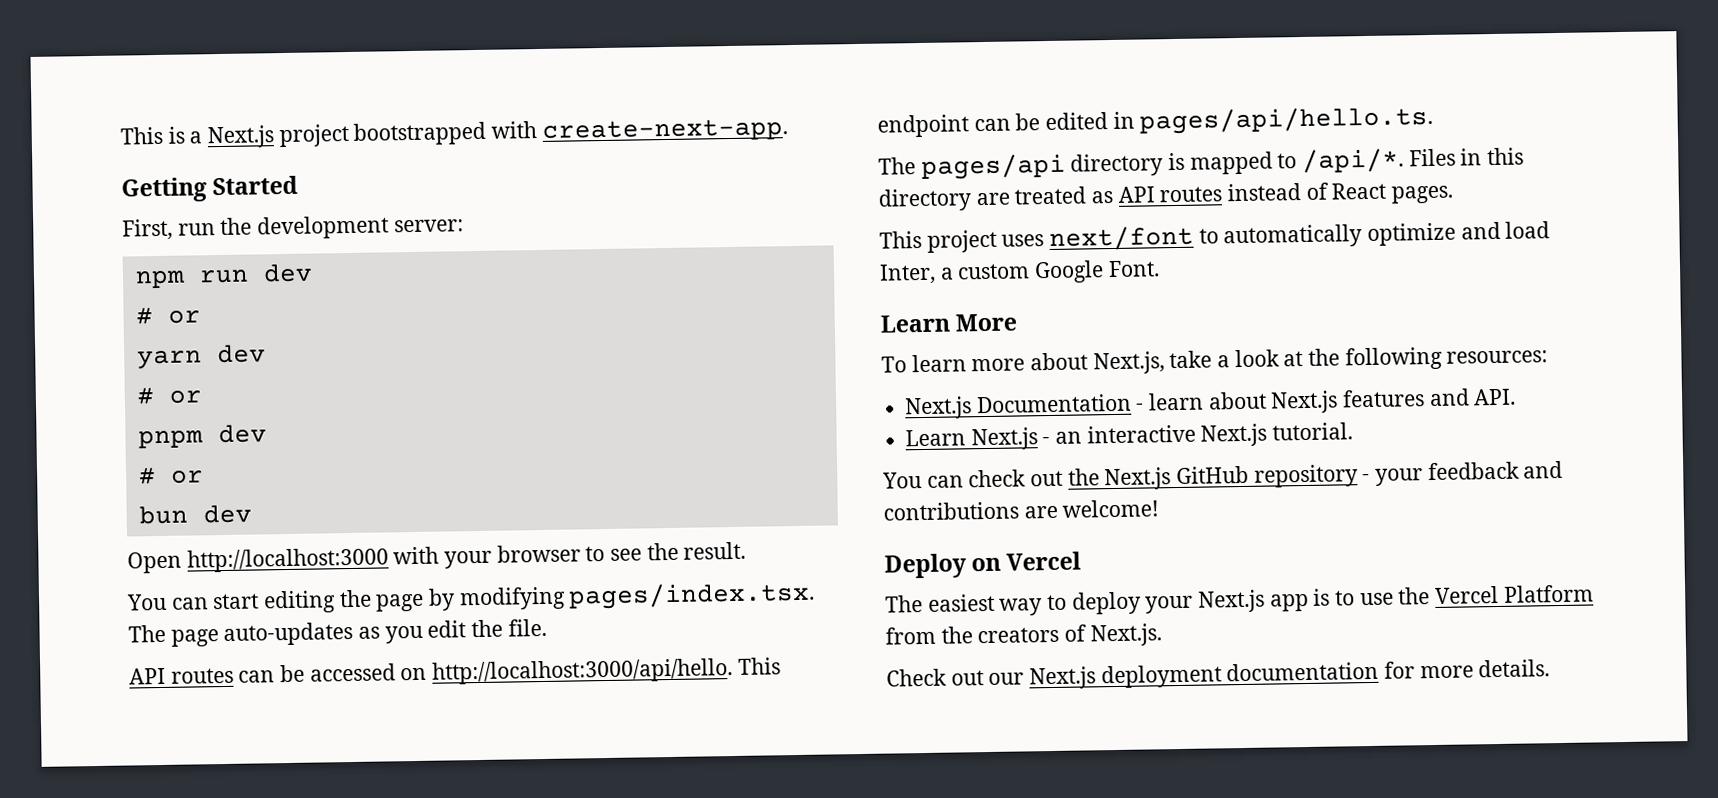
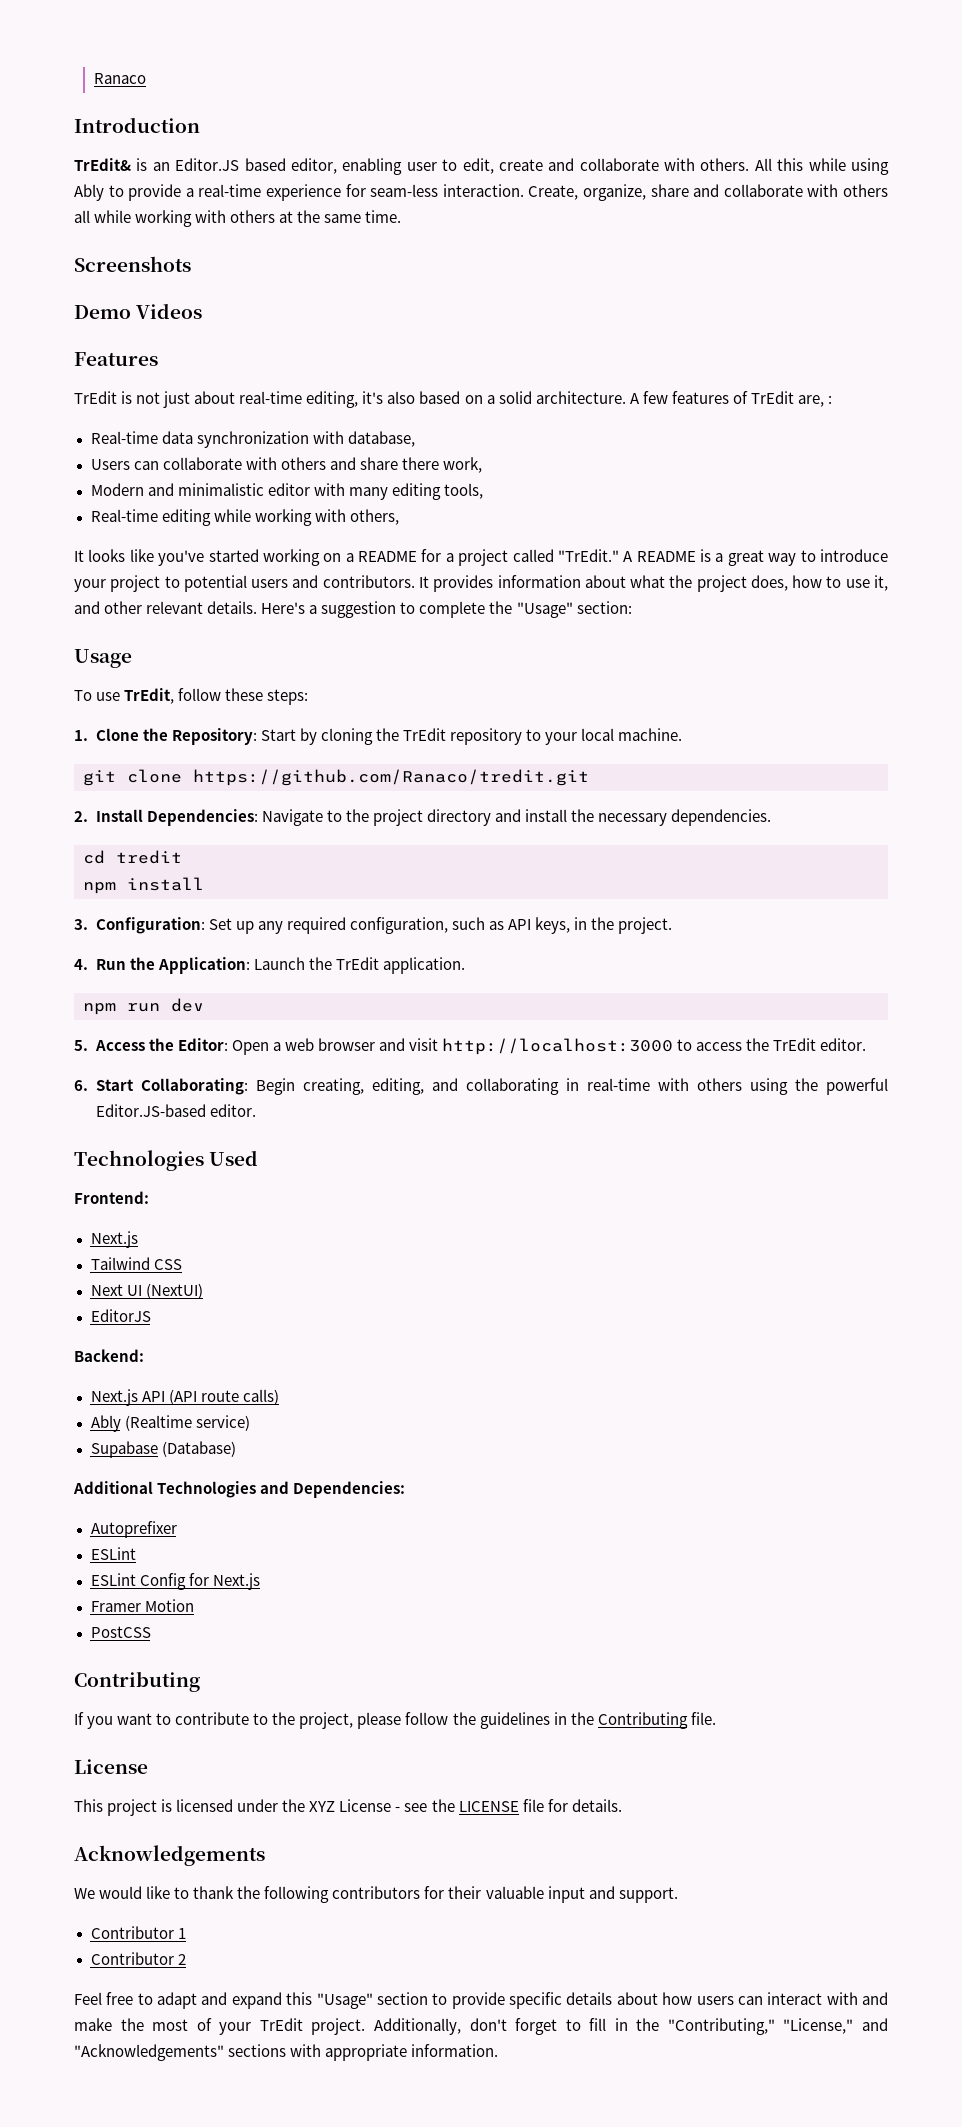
- This is a Next.js project bootstrapped with create-next-app.
- Getting Started
- First, run the development server:
+ Ranaco
+ Introduction
+ TrEdit& is an Editor.JS based editor, enabling user to edit, create and collaborate with others. All this while using Ably to provide a real-time experience for seam-less interaction. Create, organize, share and collaborate with others all while working with others at the same time.
+ Screenshots
+ Demo Videos
+ Features
+ TrEdit is not just about real-time editing, it's also based on a solid architecture. A few features of TrEdit are, :
+ Real-time data synchronization with database,
+ Users can collaborate with others and share there work,
+ Modern and minimalistic editor with many editing tools,
+ Real-time editing while working with others,
+ It looks like you've started working on a README for a project called "TrEdit." A README is a great way to introduce your project to potential users and contributors. It provides information about what the project does, how to use it, and other relevant details. Here's a suggestion to complete the "Usage" section:
+ Usage
+ To use TrEdit, follow these steps:
+ 1. Clone the Repository: Start by cloning the TrEdit repository to your local machine.
+ git clone https://github.com/Ranaco/tredit.git
+ 2. Install Dependencies: Navigate to the project directory and install the necessary dependencies.
+ cd tredit
+ npm install
+ 3. Configuration: Set up any required configuration, such as API keys, in the project.
+ 4. Run the Application: Launch the TrEdit application.
  npm run dev
- # or
- yarn dev
- # or
- pnpm dev
- # or
- bun dev
- Open http://localhost:3000 with your browser to see the result.
- You can start editing the page by modifying pages/index.tsx. The page auto-updates as you edit the file.
- API routes can be accessed on http://localhost:3000/api/hello. This endpoint can be edited in pages/api/hello.ts.
- The pages/api directory is mapped to /api/*. Files in this directory are treated as API routes instead of React pages.
- This project uses next/font to automatically optimize and load Inter, a custom Google Font.
- Learn More
- To learn more about Next.js, take a look at the following resources:
- Next.js Documentation - learn about Next.js features and API.
- Learn Next.js - an interactive Next.js tutorial.
- You can check out the Next.js GitHub repository - your feedback and contributions are welcome!
- Deploy on Vercel
- The easiest way to deploy your Next.js app is to use the Vercel Platform from the creators of Next.js.
- Check out our Next.js deployment documentation for more details.
+ 5. Access the Editor: Open a web browser and visit http://localhost:3000 to access the TrEdit editor.
+ 6. Start Collaborating: Begin creating, editing, and collaborating in real-time with others using the powerful Editor.JS-based editor.
+ Technologies Used
+ Frontend:
+ Next.js
+ Tailwind CSS
+ Next UI (NextUI)
+ EditorJS
+ Backend:
+ Next.js API (API route calls)
+ Ably (Realtime service)
+ Supabase (Database)
+ Additional Technologies and Dependencies:
+ Autoprefixer
+ ESLint
+ ESLint Config for Next.js
+ Framer Motion
+ PostCSS
+ Contributing
+ If you want to contribute to the project, please follow the guidelines in the Contributing file.
+ License
+ This project is licensed under the XYZ License - see the LICENSE file for details.
+ Acknowledgements
+ We would like to thank the following contributors for their valuable input and support.
+ Contributor 1
+ Contributor 2
+ Feel free to adapt and expand this "Usage" section to provide specific details about how users can interact with and make the most of your TrEdit project. Additionally, don't forget to fill in the "Contributing," "License," and "Acknowledgements" sections with appropriate information.

